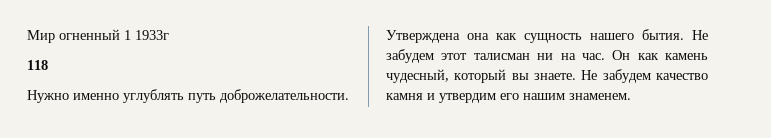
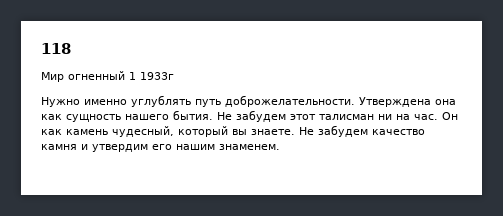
+ 118
- 118

